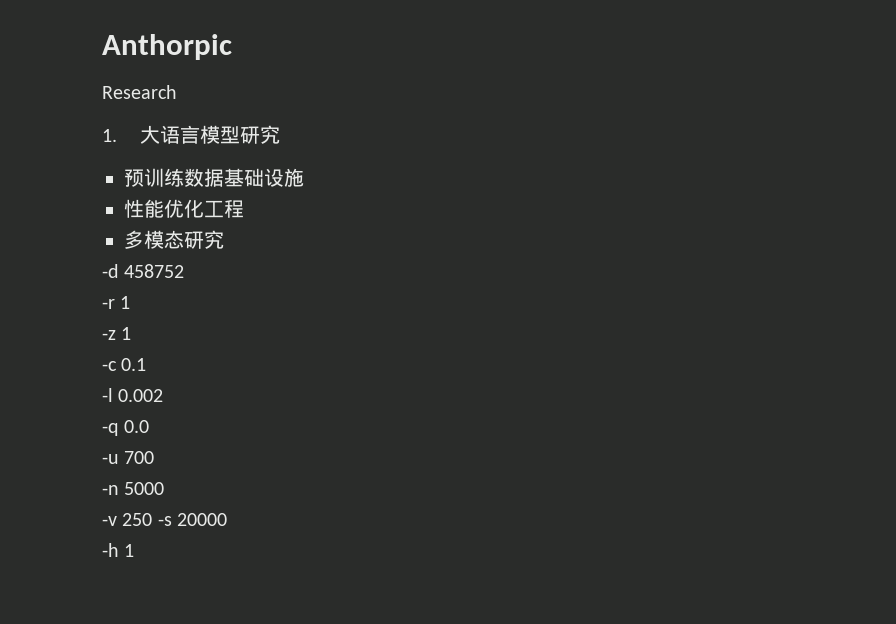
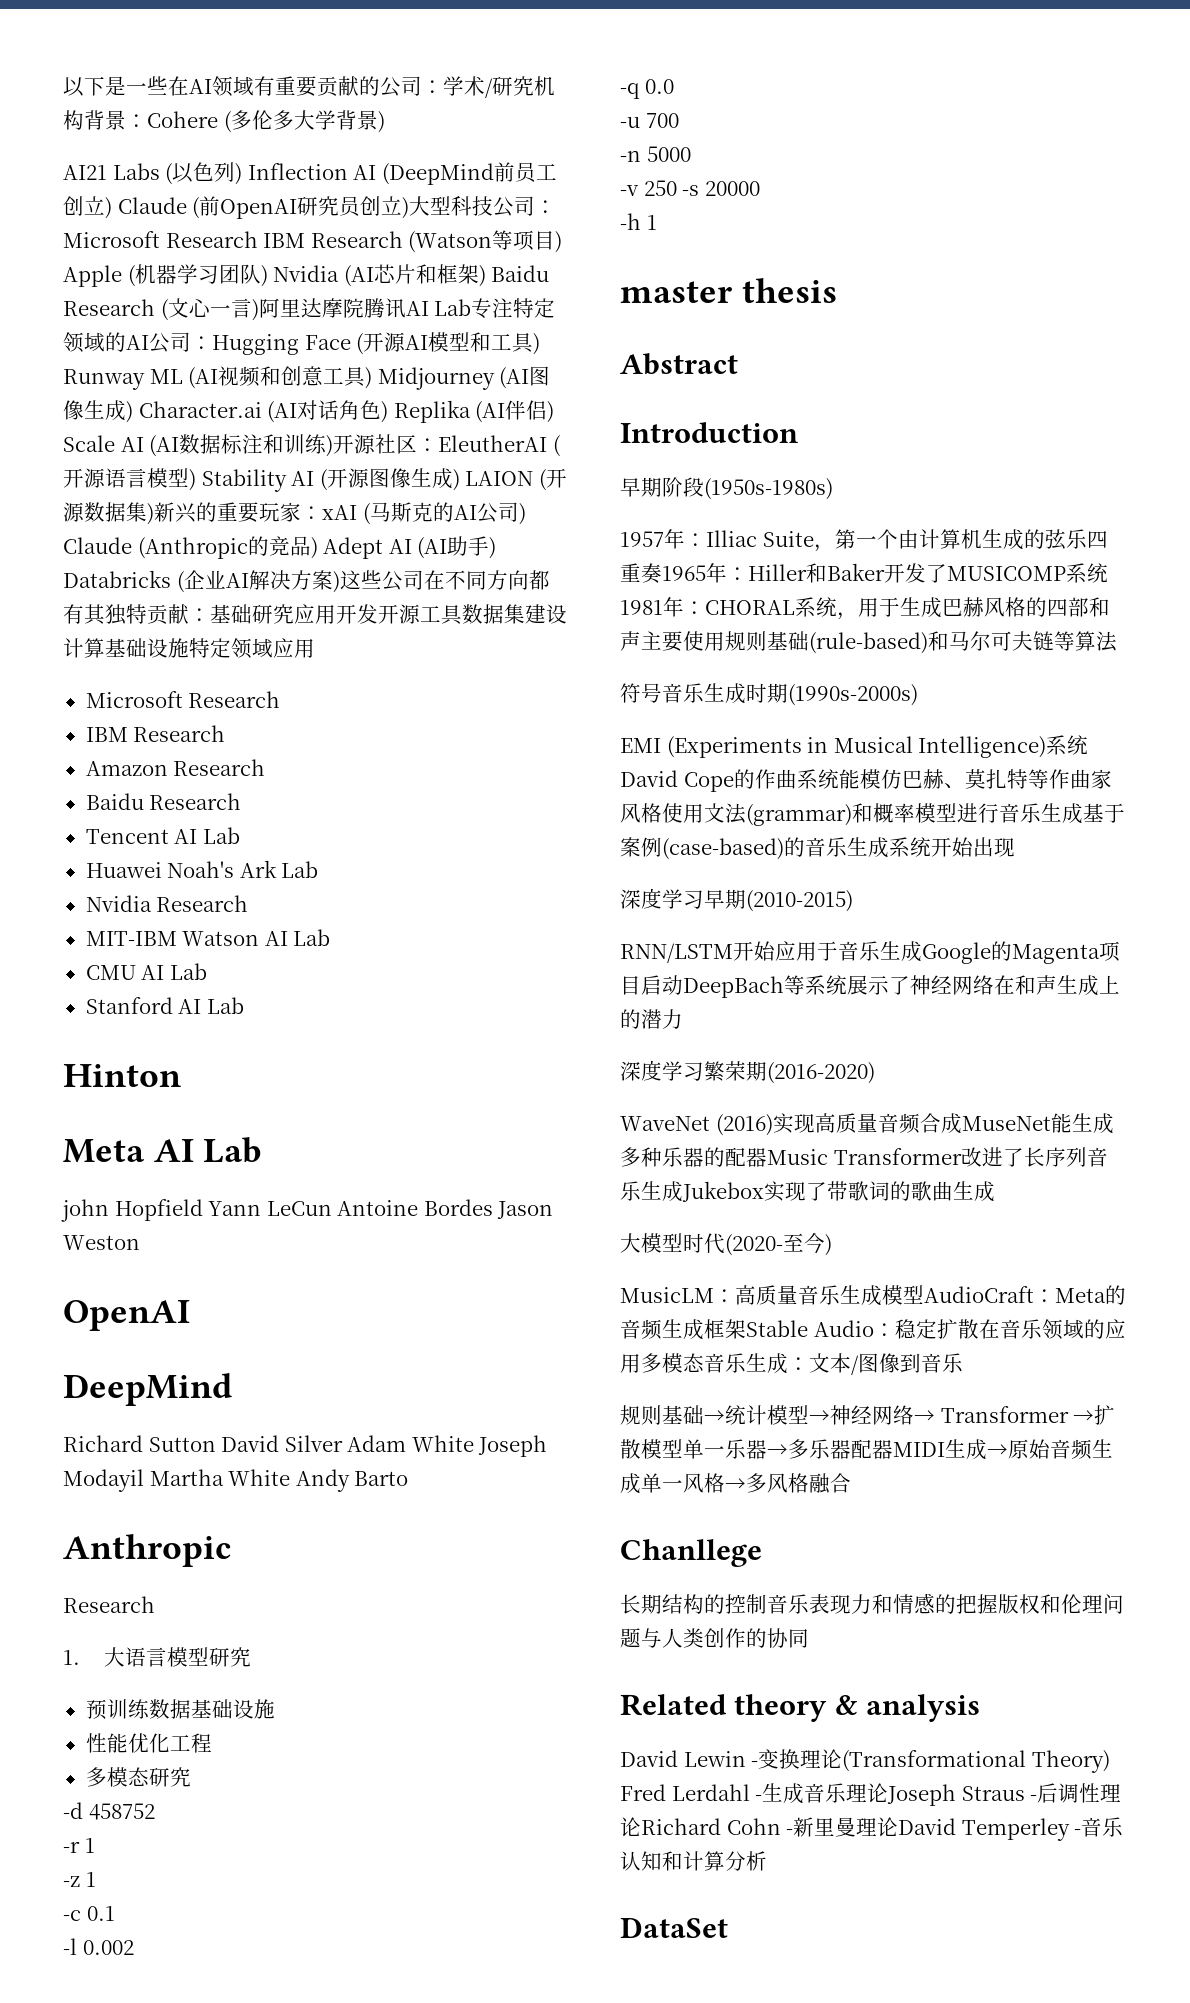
- Anthorpic
+ 以下是一些在AI领域有重要贡献的公司：学术/研究机构背景：Cohere (多伦多大学背景)
+ AI21 Labs (以色列) Inflection AI (DeepMind前员工创立) Claude (前OpenAI研究员创立)大型科技公司：Microsoft Research IBM Research (Watson等项目) Apple (机器学习团队) Nvidia (AI芯片和框架) Baidu Research (文心一言)阿里达摩院腾讯AI Lab专注特定领域的AI公司：Hugging Face (开源AI模型和工具) Runway ML (AI视频和创意工具) Midjourney (AI图像生成) Character.ai (AI对话角色) Replika (AI伴侣) Scale AI (AI数据标注和训练)开源社区：EleutherAI (开源语言模型) Stability AI (开源图像生成) LAION (开源数据集)新兴的重要玩家：xAI (马斯克的AI公司) Claude (Anthropic的竞品) Adept AI (AI助手) Databricks (企业AI解决方案)这些公司在不同方向都有其独特贡献：基础研究应用开发开源工具数据集建设计算基础设施特定领域应用
+ Microsoft Research
+ IBM Research
+ Amazon Research
+ Baidu Research
+ Tencent AI Lab
+ Huawei Noah's Ark Lab
+ Nvidia Research
+ MIT-IBM Watson AI Lab
+ CMU AI Lab
+ Stanford AI Lab
+ Hinton
+ Meta AI Lab
+ john Hopfield Yann LeCun Antoine Bordes Jason Weston
+ OpenAI
+ DeepMind
+ Richard Sutton David Silver Adam White Joseph Modayil Martha White Andy Barto
+ Anthropic
+ master thesis
+ Abstract
+ Introduction
+ 早期阶段(1950s-1980s)
+ 1957年：Illiac Suite，第一个由计算机生成的弦乐四重奏1965年：Hiller和Baker开发了MUSICOMP系统1981年：CHORAL系统，用于生成巴赫风格的四部和声主要使用规则基础(rule-based)和马尔可夫链等算法
+ 符号音乐生成时期(1990s-2000s)
+ EMI (Experiments in Musical Intelligence)系统David Cope的作曲系统能模仿巴赫、莫扎特等作曲家风格使用文法(grammar)和概率模型进行音乐生成基于案例(case-based)的音乐生成系统开始出现
+ 深度学习早期(2010-2015)
+ RNN/LSTM开始应用于音乐生成Google的Magenta项目启动DeepBach等系统展示了神经网络在和声生成上的潜力
+ 深度学习繁荣期(2016-2020)
+ WaveNet (2016)实现高质量音频合成MuseNet能生成多种乐器的配器Music Transformer改进了长序列音乐生成Jukebox实现了带歌词的歌曲生成
+ 大模型时代(2020-至今)
+ MusicLM：高质量音乐生成模型AudioCraft：Meta的音频生成框架Stable Audio：稳定扩散在音乐领域的应用多模态音乐生成：文本/图像到音乐
+ 规则基础→统计模型→神经网络→ Transformer →扩散模型单一乐器→多乐器配器MIDI生成→原始音频生成单一风格→多风格融合
+ Chanllege
+ 长期结构的控制音乐表现力和情感的把握版权和伦理问题与人类创作的协同
+ Related theory & analysis
+ David Lewin -变换理论(Transformational Theory) Fred Lerdahl -生成音乐理论Joseph Straus -后调性理论Richard Cohn -新里曼理论David Temperley -音乐认知和计算分析
+ DataSet

